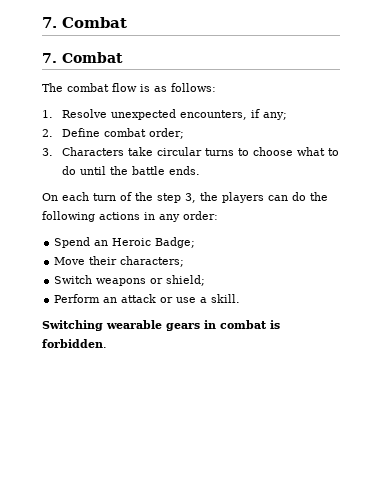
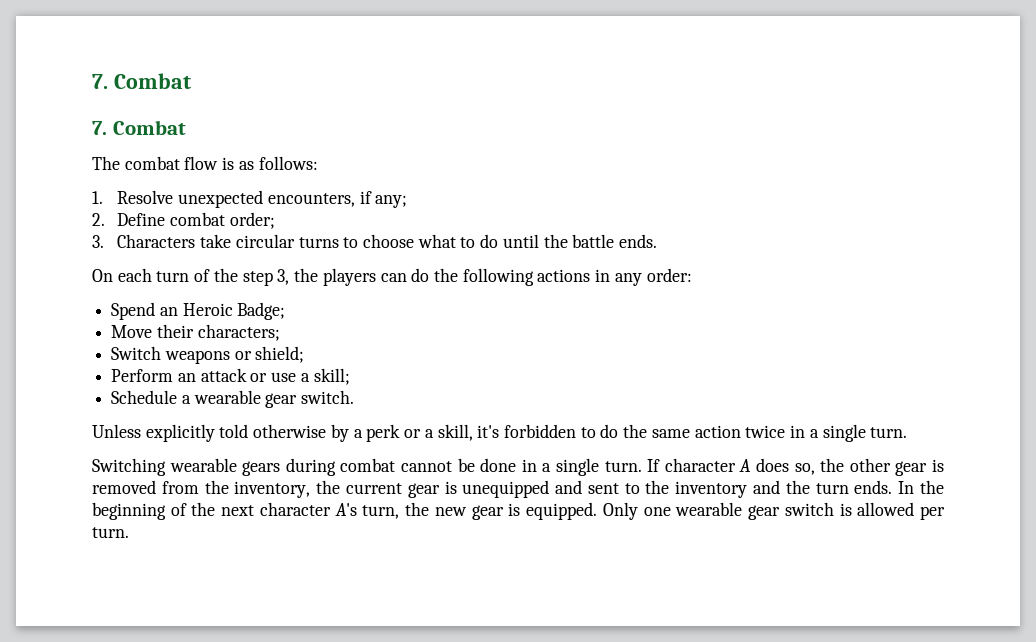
- Perform an attack or use a skill.
- Switching wearable gears in combat is forbidden.
+ Perform an attack or use a skill;
+ Schedule a wearable gear switch.
+ Unless explicitly told otherwise by a perk or a skill, it's forbidden to do the same action twice in a single turn.
+ Switching wearable gears during combat cannot be done in a single turn. If character A does so, the other gear is removed from the inventory, the current gear is unequipped and sent to the inventory and the turn ends. In the beginning of the next character A's turn, the new gear is equipped. Only one wearable gear switch is allowed per turn.

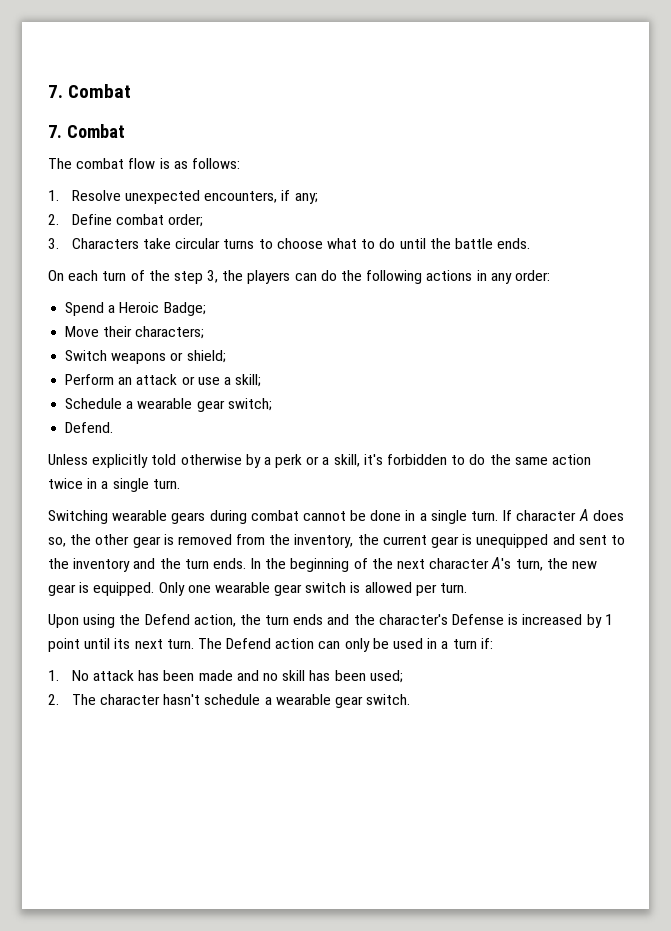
- Spend an Heroic Badge;
+ Spend a Heroic Badge;
- Schedule a wearable gear switch.
+ Schedule a wearable gear switch;
+ Defend.
+ Upon using the Defend action, the turn ends and the character's Defense is increased by 1 point until its next turn. The Defend action can only be used in a turn if:
+ 1. No attack has been made and no skill has been used;
+ 2. The character hasn't schedule a wearable gear switch.

